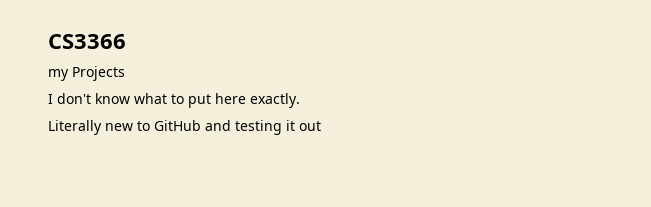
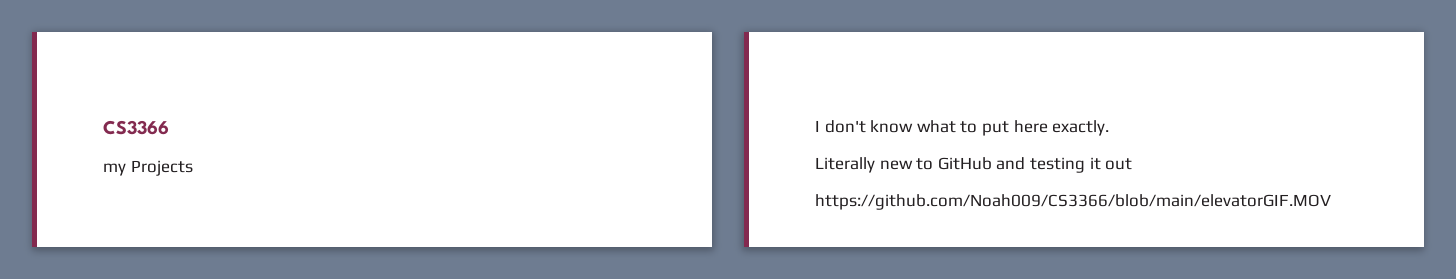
+ https://github.com/Noah009/CS3366/blob/main/elevatorGIF.MOV

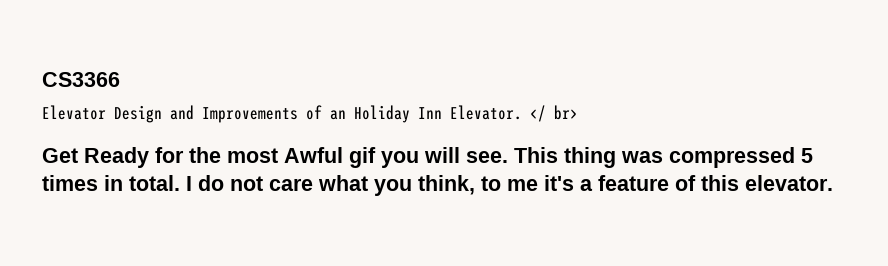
- my Projects
- I don't know what to put here exactly.
- Literally new to GitHub and testing it out
- https://github.com/Noah009/CS3366/blob/main/elevatorGIF.MOV
+ Elevator Design and Improvements of an Holiday Inn Elevator. </ br>
+ Get Ready for the most Awful gif you will see. This thing was compressed 5 times in total. I do not care what you think, to me it's a feature of this elevator.

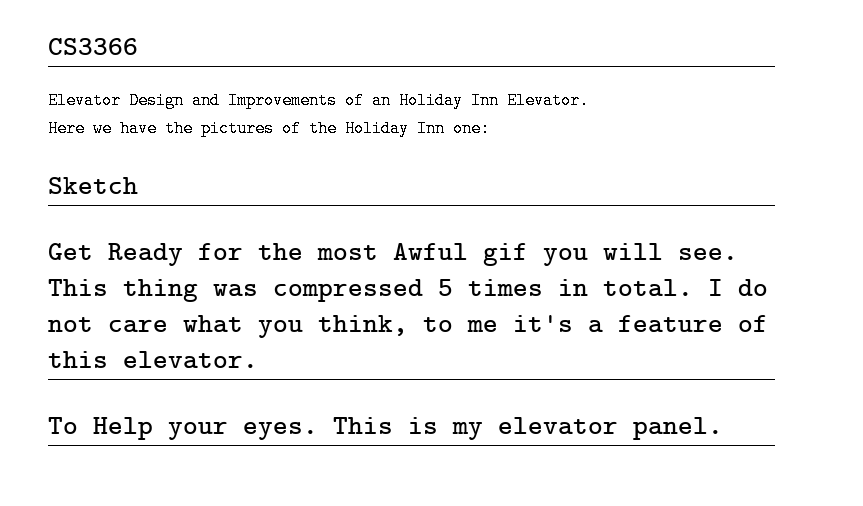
- Elevator Design and Improvements of an Holiday Inn Elevator. </ br>
+ Elevator Design and Improvements of an Holiday Inn Elevator.
+ Here we have the pictures of the Holiday Inn one:
+ Sketch
+ To Help your eyes. This is my elevator panel.

